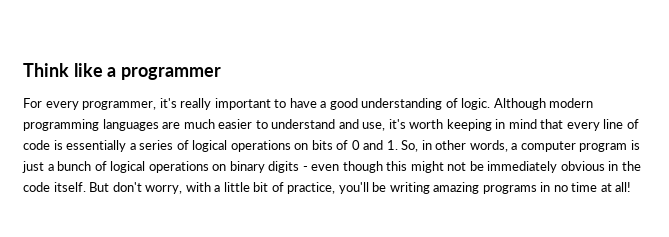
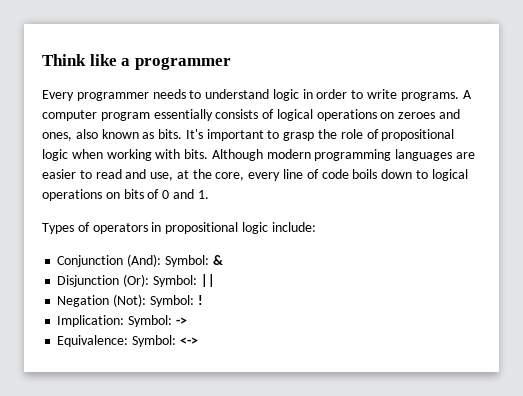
- For every programmer, it's really important to have a good understanding of logic.
+ Every programmer needs to understand logic in order to write programs. A computer program essentially consists of logical operations on zeroes and ones, also known as bits. It's important to grasp the role of propositional logic when working with bits.
- Although modern programming languages are much easier to understand and use, it's worth keeping in mind that every line of code is essentially a series of logical operations on bits of 0 and 1. So, in other words, a computer program is just a bunch of logical operations on binary digits - even though this might not be immediately obvious in the code itself. But don't worry, with a little bit of practice, you'll be writing amazing programs in no time at all!
+ Although modern programming languages are easier to read and use, at the core, every line of code boils down to logical operations on bits of 0 and 1.
+ Types of operators in propositional logic include:
+ Conjunction (And): Symbol: &
+ Disjunction (Or): Symbol: ||
+ Negation (Not): Symbol: !
+ Implication: Symbol: ->
+ Equivalence: Symbol: <->

